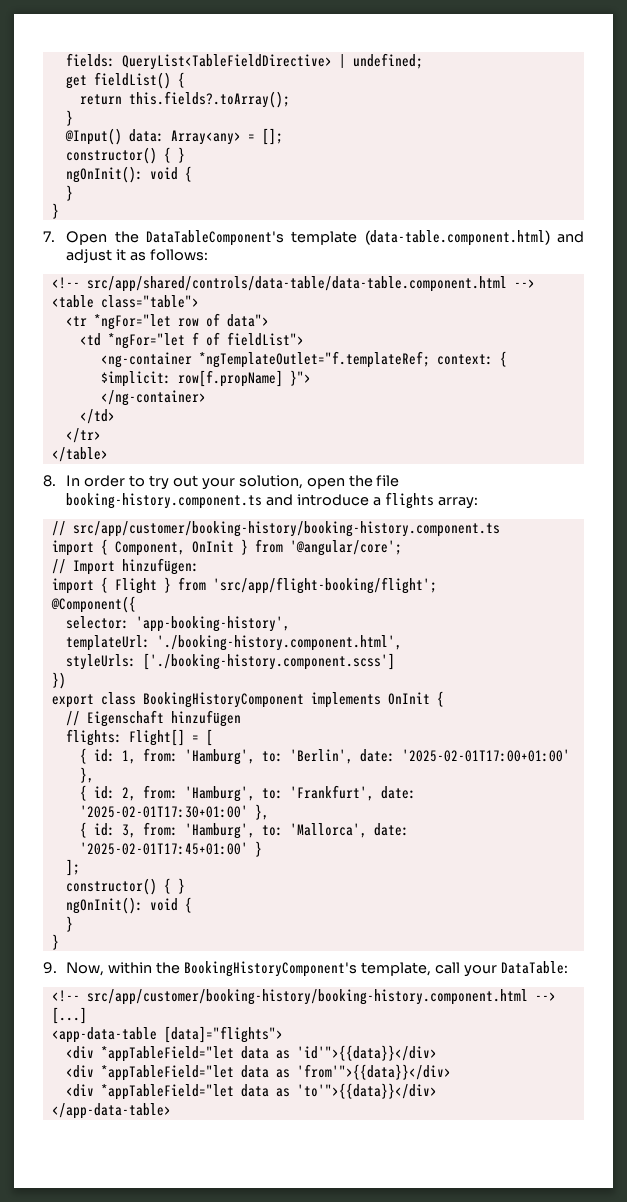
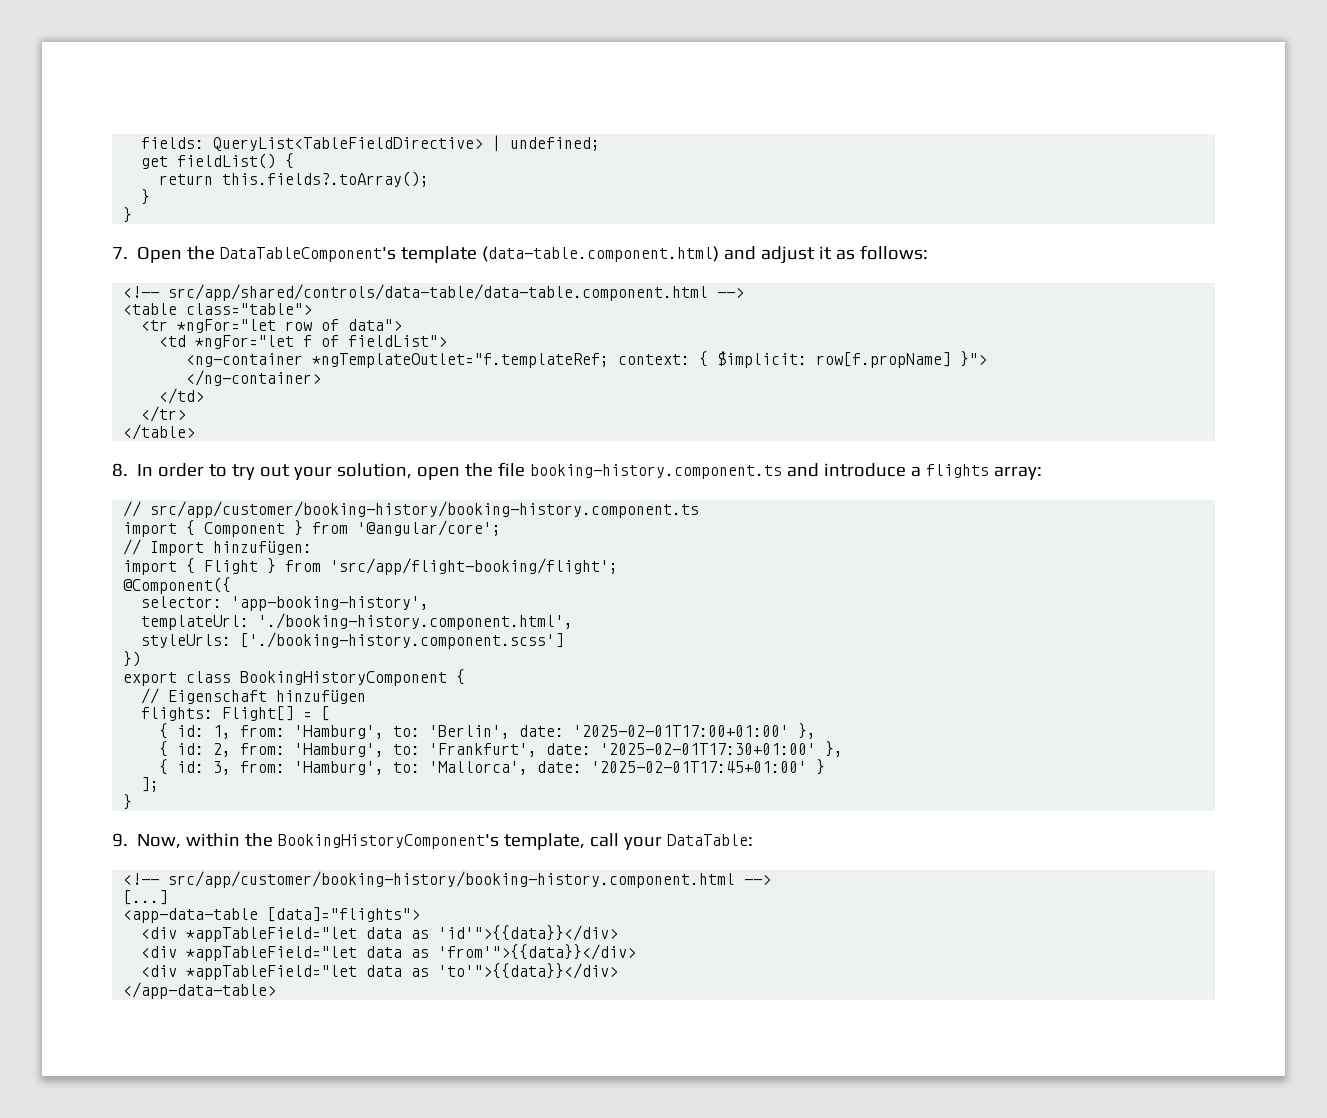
- @Input() data: Array<any> = [];
- constructor() { }
- ngOnInit(): void {
- }
- import { Component, OnInit } from '@angular/core';
+ import { Component } from '@angular/core';
- export class BookingHistoryComponent implements OnInit {
+ export class BookingHistoryComponent {
  ];
- constructor() { }
- ngOnInit(): void {
- }

